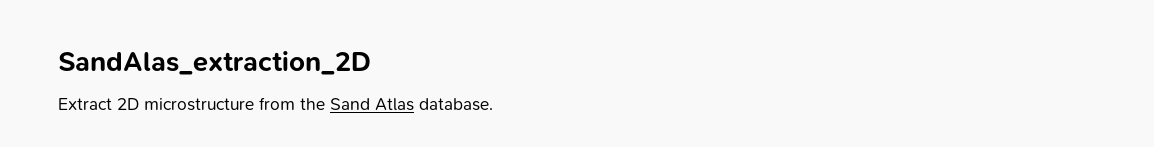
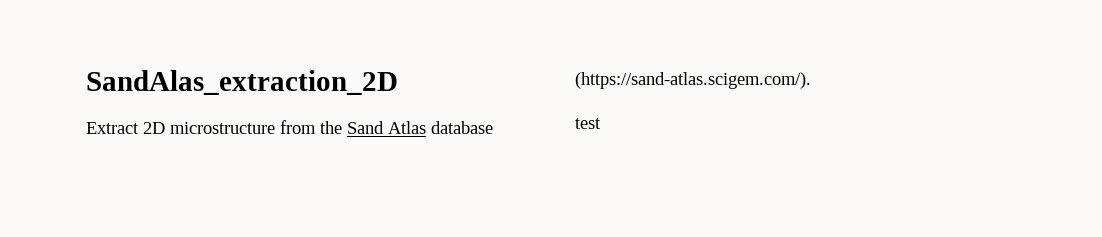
- Extract 2D microstructure from the Sand Atlas database.
+ Extract 2D microstructure from the Sand Atlas database (https://sand-atlas.scigem.com/).
+ test

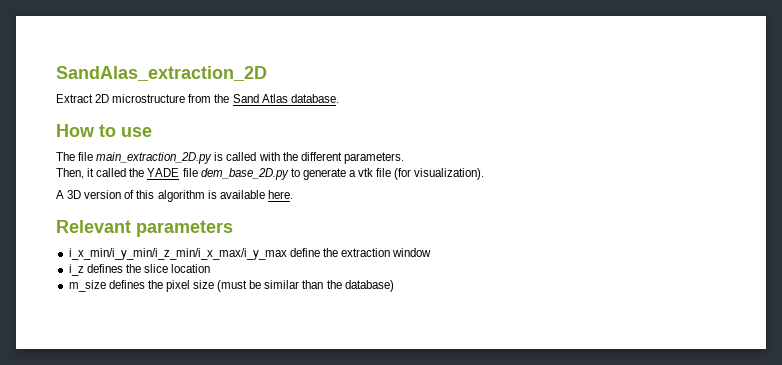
- Extract 2D microstructure from the Sand Atlas database (https://sand-atlas.scigem.com/).
- test
+ Extract 2D microstructure from the Sand Atlas database.
+ How to use
+ The file main_extraction_2D.py is called with the different parameters.
+ Then, it called the YADE file dem_base_2D.py to generate a vtk file (for visualization).
+ A 3D version of this algorithm is available here.
+ Relevant parameters
+ i_x_min/i_y_min/i_z_min/i_x_max/i_y_max define the extraction window
+ i_z defines the slice location
+ m_size defines the pixel size (must be similar than the database)

